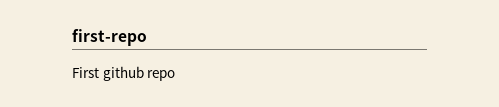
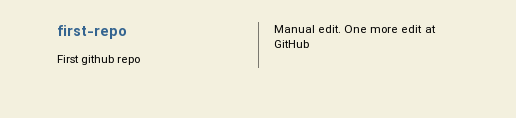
+ Manual edit. One more edit at GitHub

